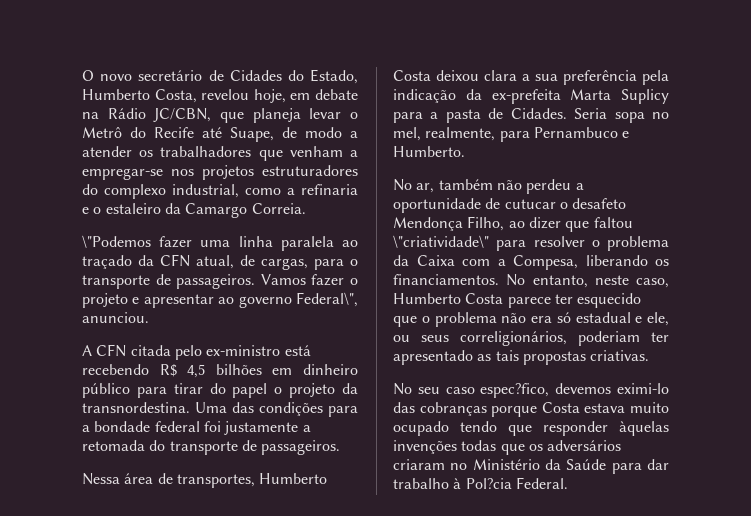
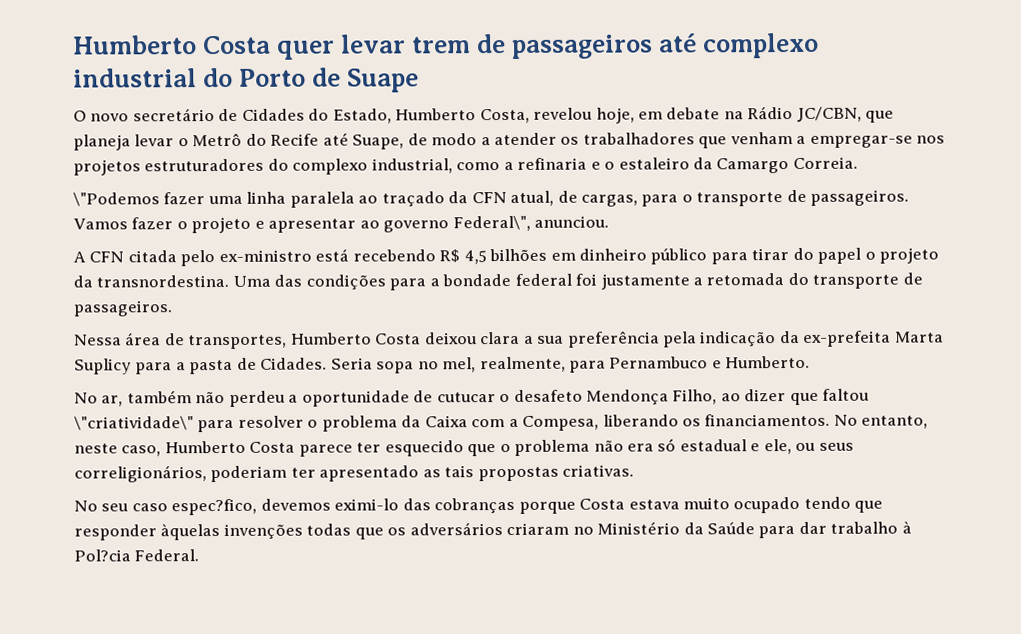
+ Humberto Costa quer levar trem de passageiros até complexo industrial do Porto de Suape

